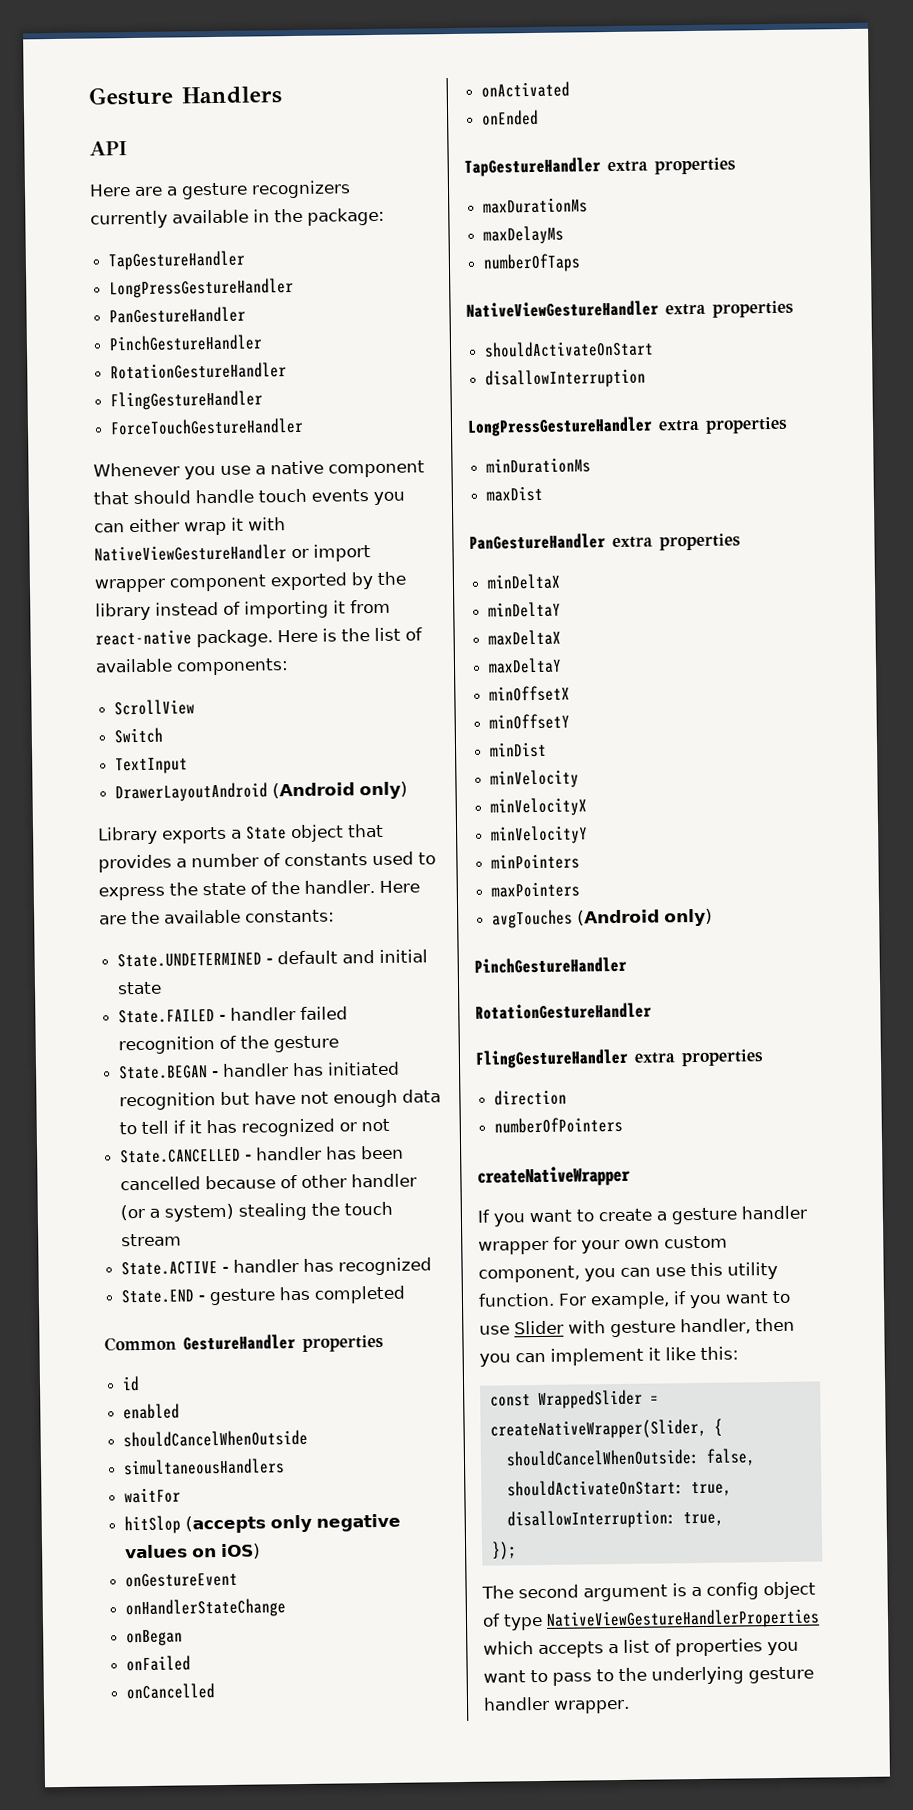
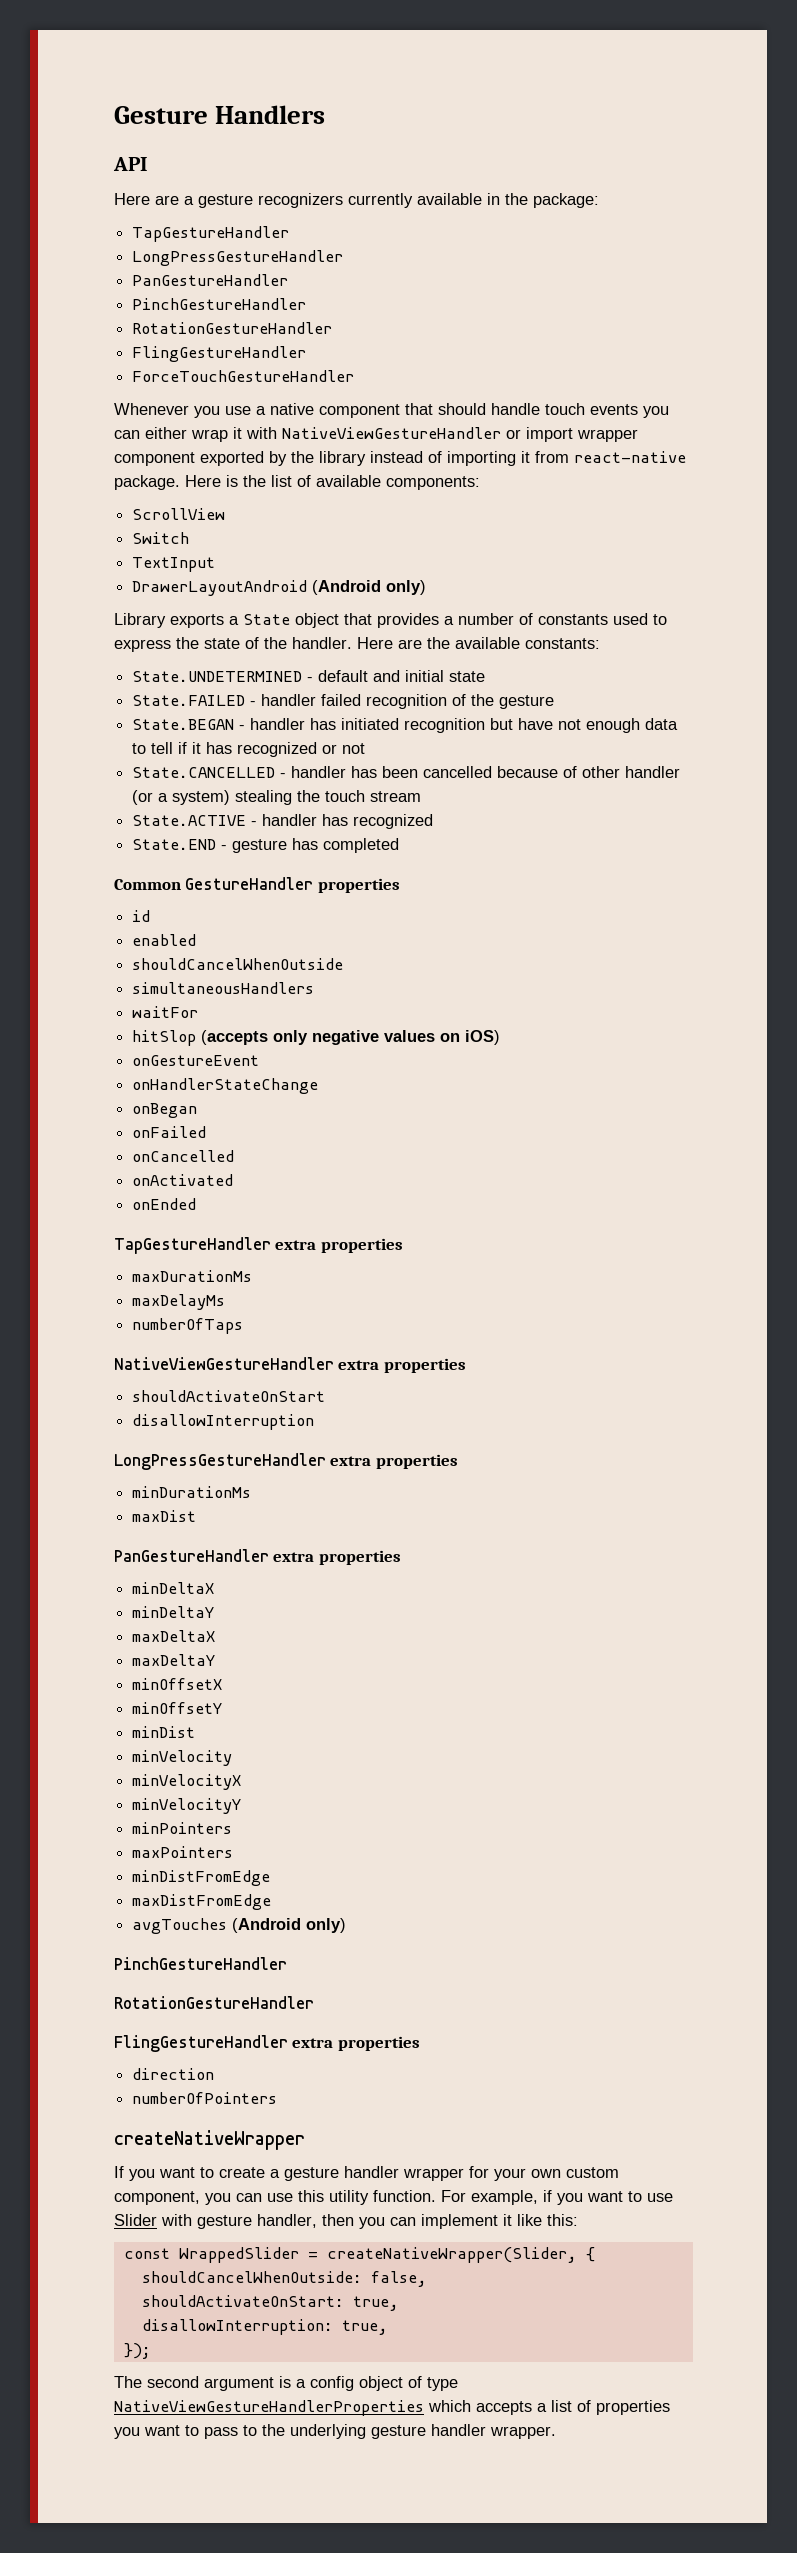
+ minDistFromEdge
+ maxDistFromEdge

